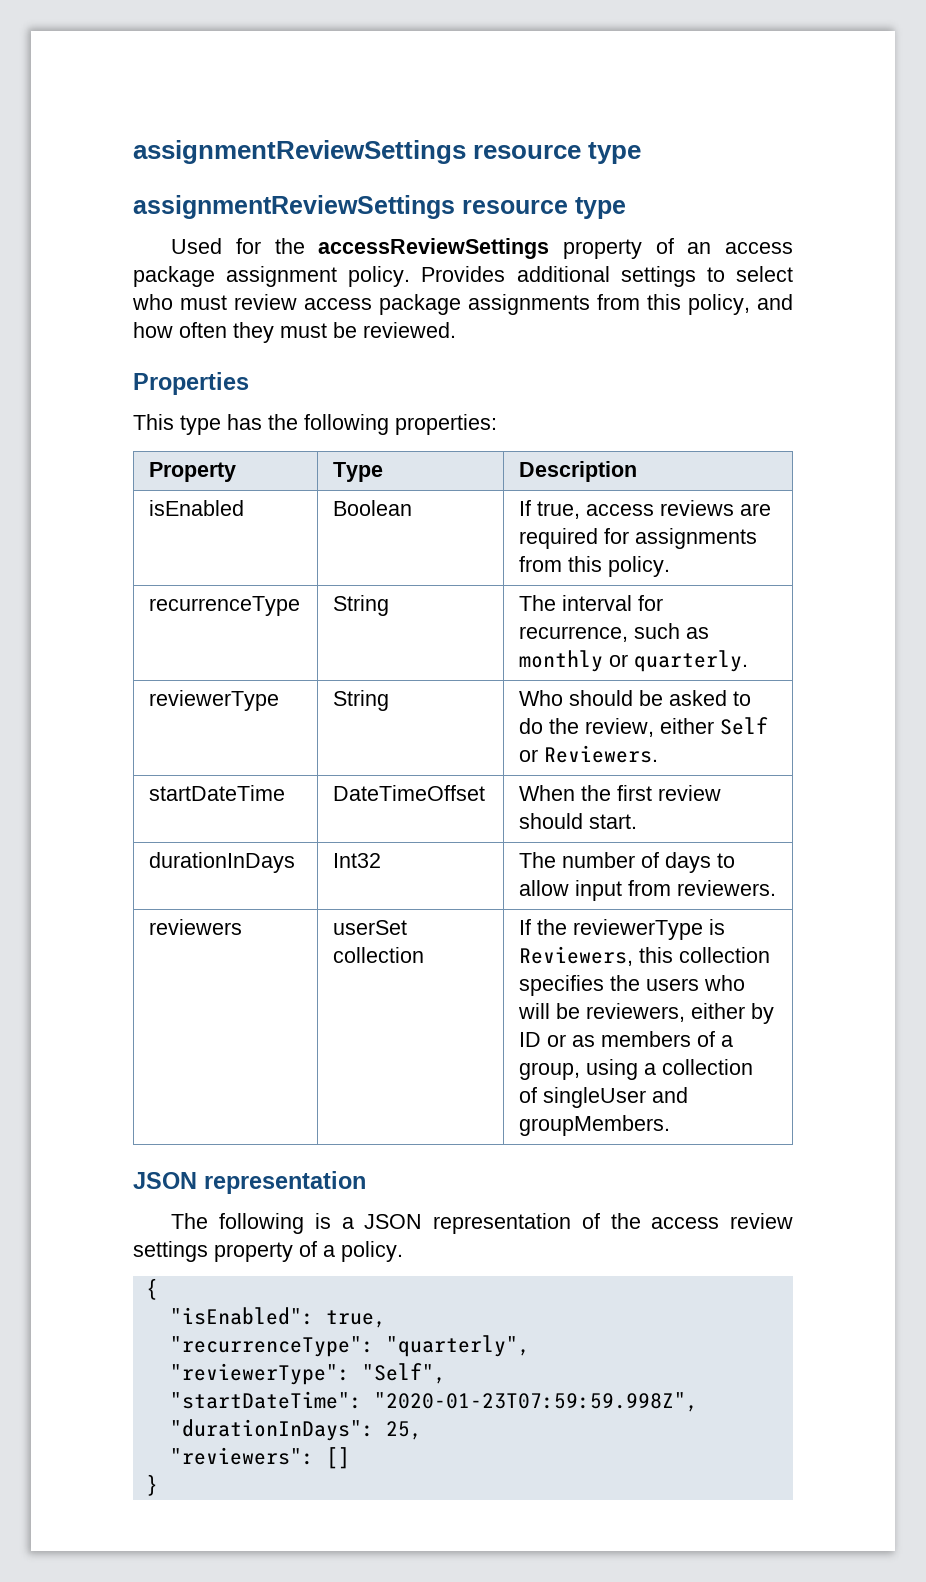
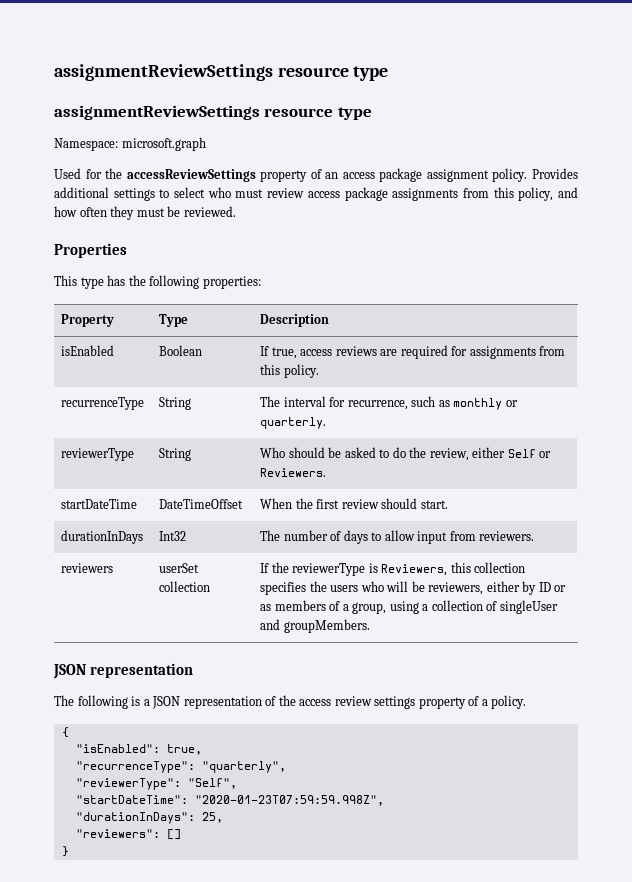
+ Namespace: microsoft.graph

